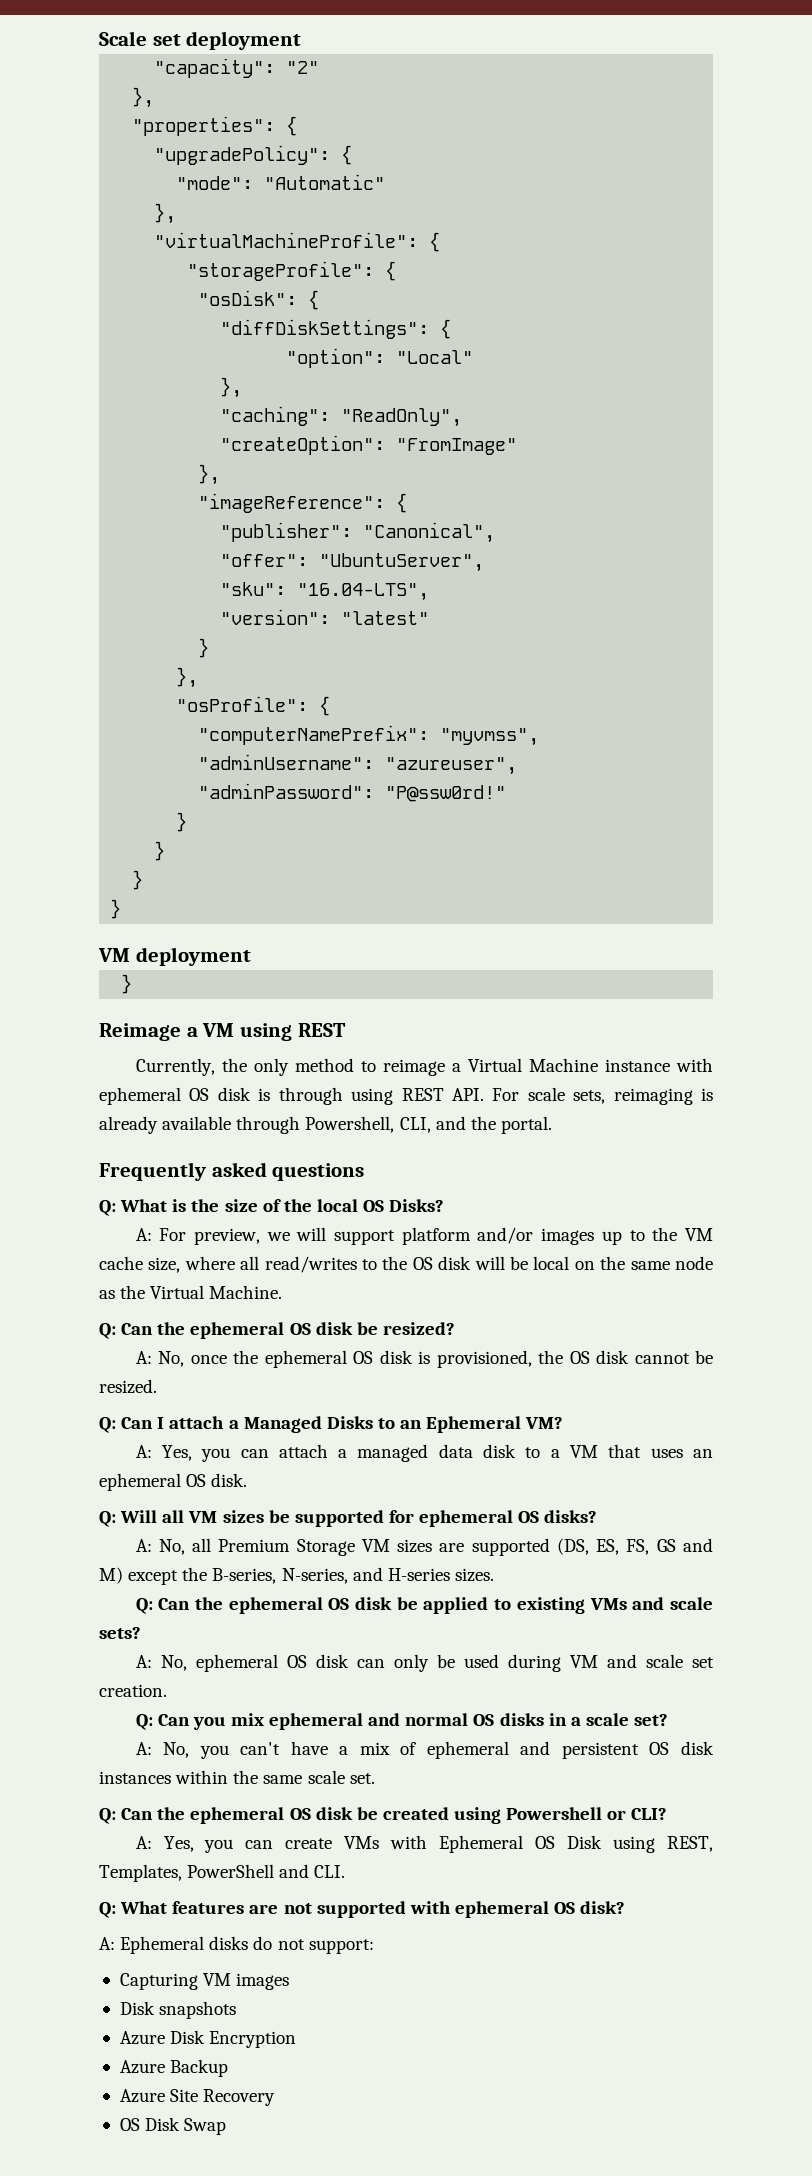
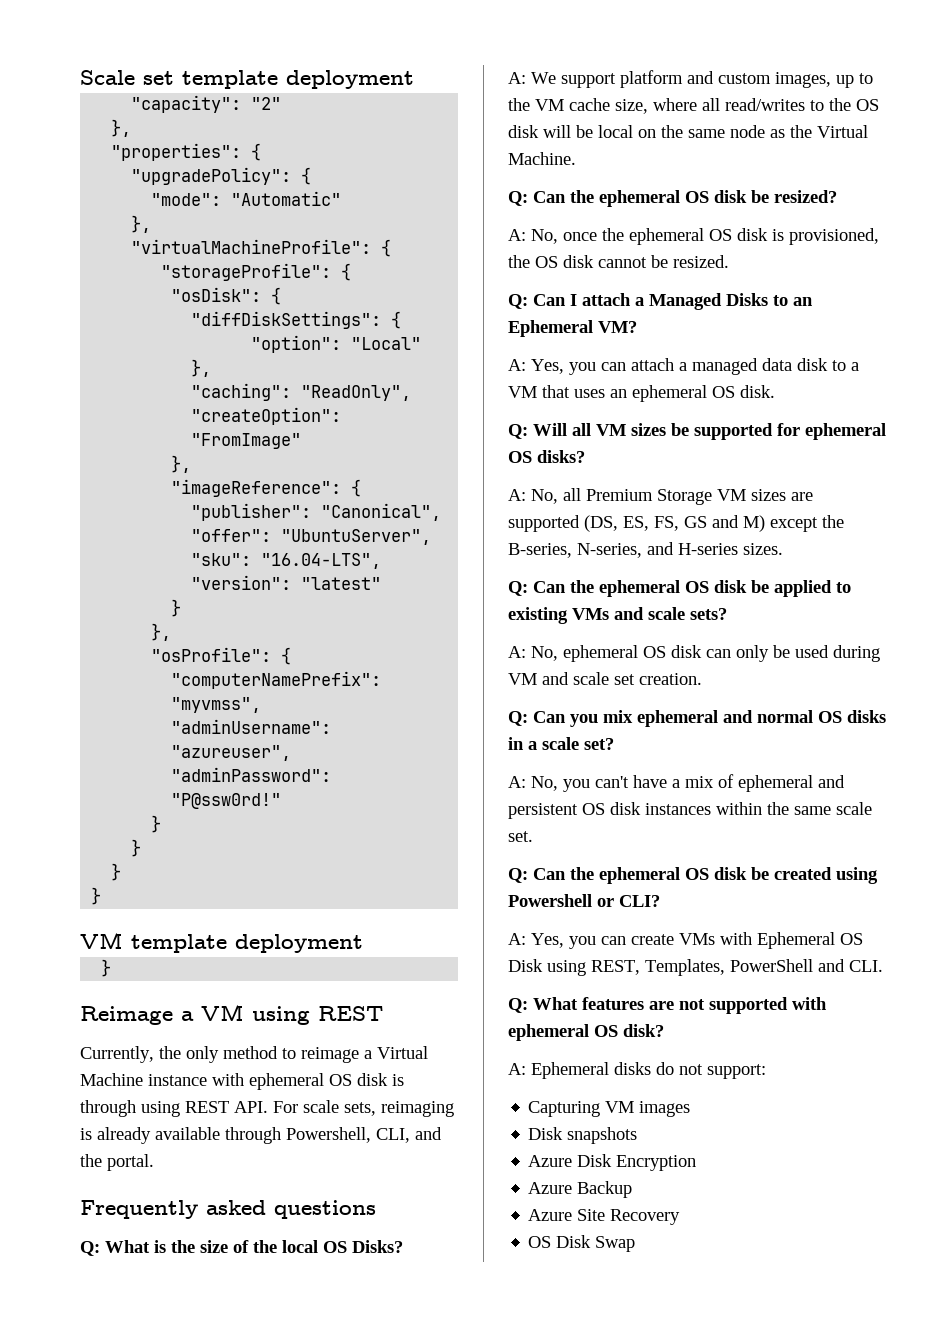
- Scale set deployment
+ Scale set template deployment
- VM deployment
+ VM template deployment
- A: For preview, we will support platform and/or images up to the VM cache size, where all read/writes to the OS disk will be local on the same node as the Virtual Machine.
+ A: We support platform and custom images, up to the VM cache size, where all read/writes to the OS disk will be local on the same node as the Virtual Machine.

